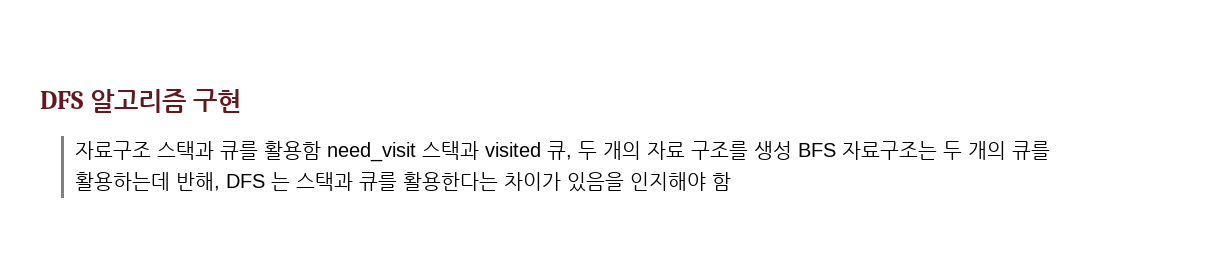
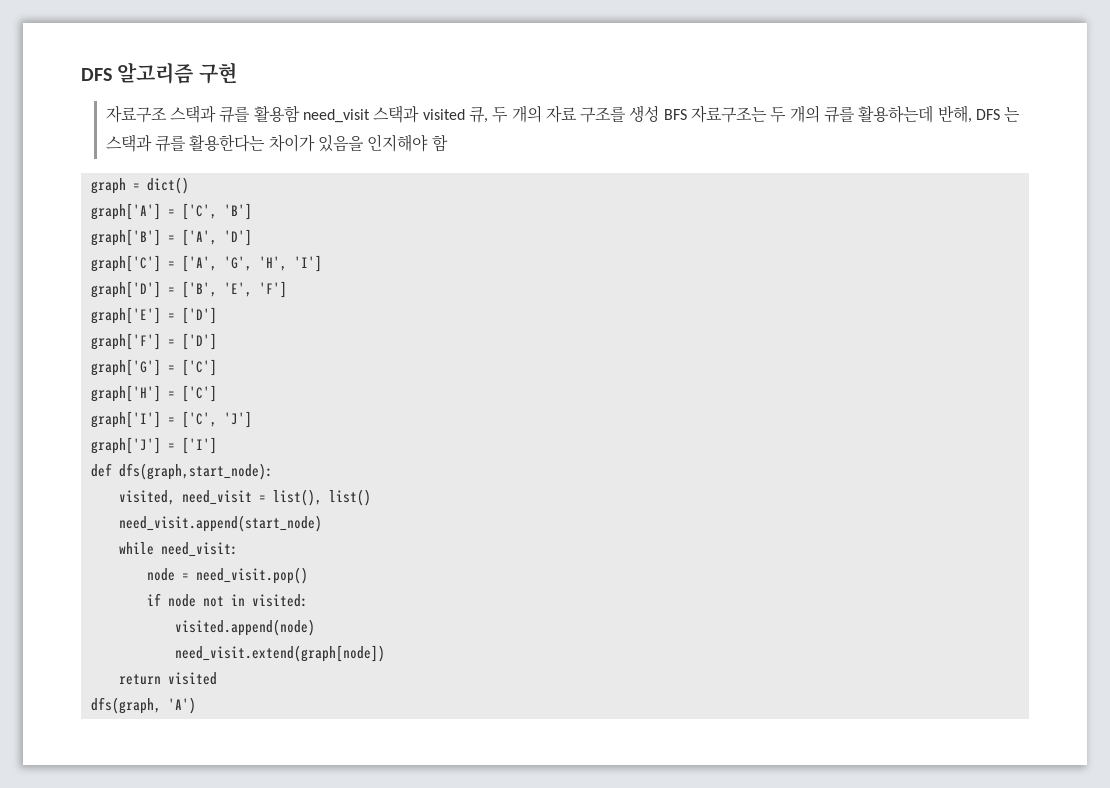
+ graph = dict()
+ graph['A'] = ['C', 'B']
+ graph['B'] = ['A', 'D']
+ graph['C'] = ['A', 'G', 'H', 'I']
+ graph['D'] = ['B', 'E', 'F']
+ graph['E'] = ['D']
+ graph['F'] = ['D']
+ graph['G'] = ['C']
+ graph['H'] = ['C']
+ graph['I'] = ['C', 'J']
+ graph['J'] = ['I']
+ def dfs(graph,start_node):
+ visited, need_visit = list(), list()
+ need_visit.append(start_node)
+ while need_visit:
+ node = need_visit.pop()
+ if node not in visited:
+ visited.append(node)
+ need_visit.extend(graph[node])
+ return visited
+ dfs(graph, 'A')

